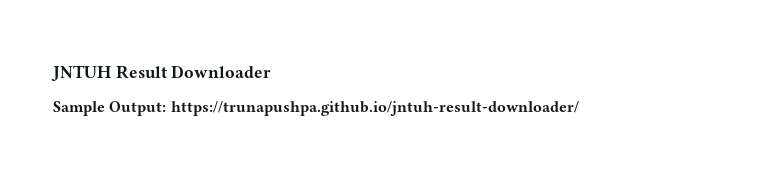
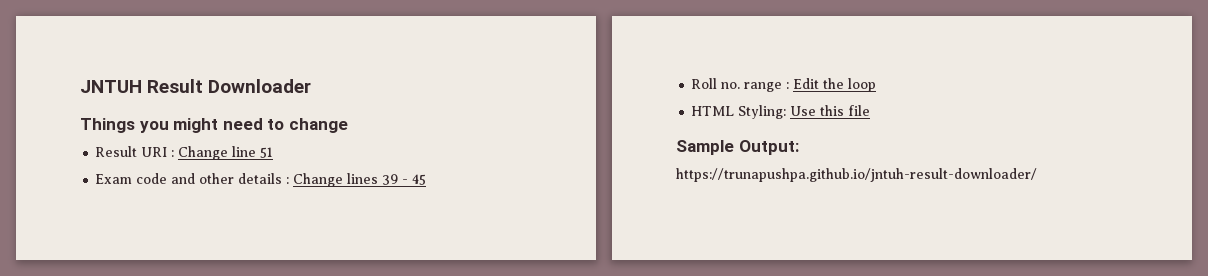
+ Things you might need to change
+ Result URI : Change line 51
+ Exam code and other details : Change lines 39 - 45
+ Roll no. range : Edit the loop
+ HTML Styling: Use this file
- Sample Output: https://trunapushpa.github.io/jntuh-result-downloader/
+ Sample Output:
+ https://trunapushpa.github.io/jntuh-result-downloader/

